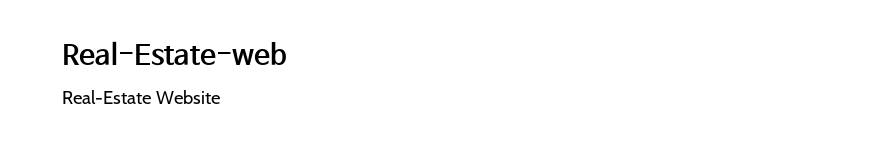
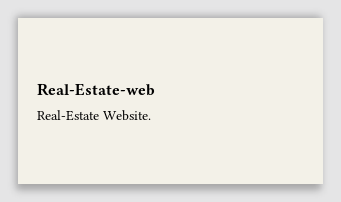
- Real-Estate Website
+ Real-Estate Website.

